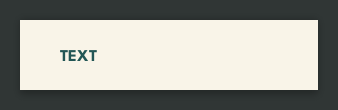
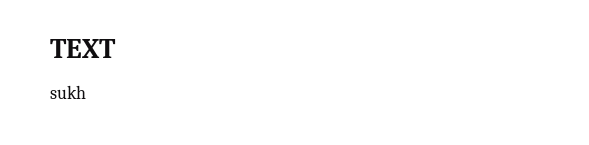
+ sukh

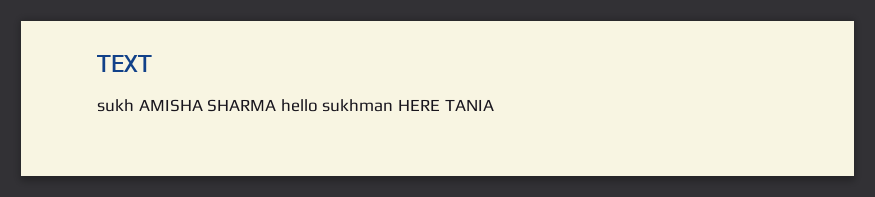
- sukh
+ sukh AMISHA SHARMA hello sukhman HERE TANIA

